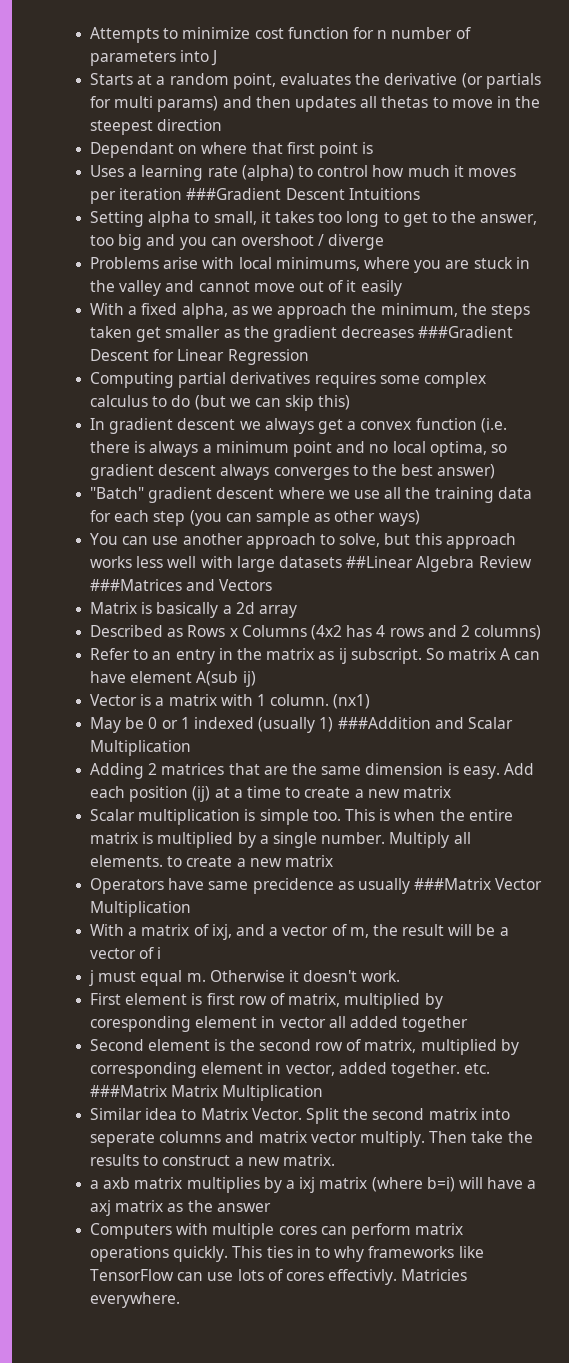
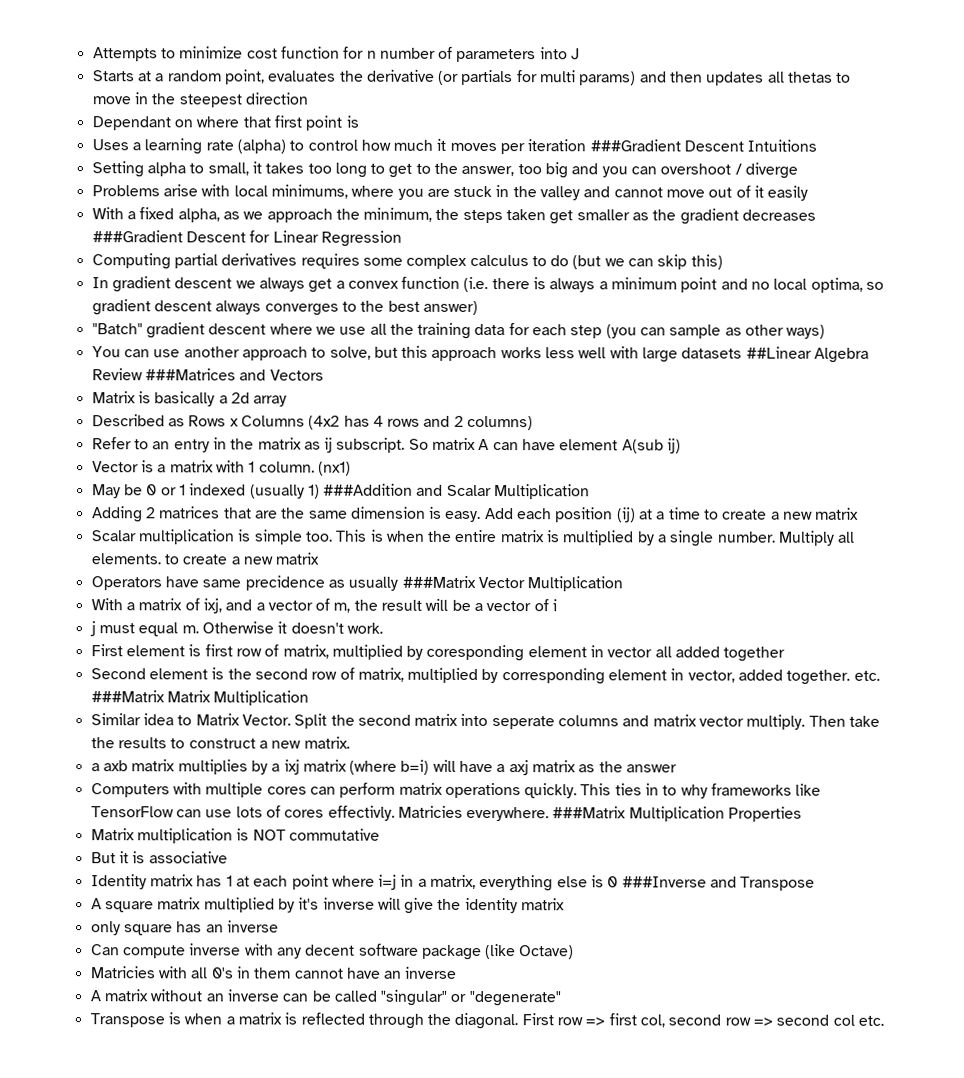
+ ###Matrix Multiplication Properties
+ Matrix multiplication is NOT commutative
+ But it is associative
+ Identity matrix has 1 at each point where i=j in a matrix, everything else is 0 ###Inverse and Transpose
+ A square matrix multiplied by it's inverse will give the identity matrix
+ only square has an inverse
+ Can compute inverse with any decent software package (like Octave)
+ Matricies with all 0's in them cannot have an inverse
+ A matrix without an inverse can be called "singular" or "degenerate"
+ Transpose is when a matrix is reflected through the diagonal. First row => first col, second row => second col etc.

